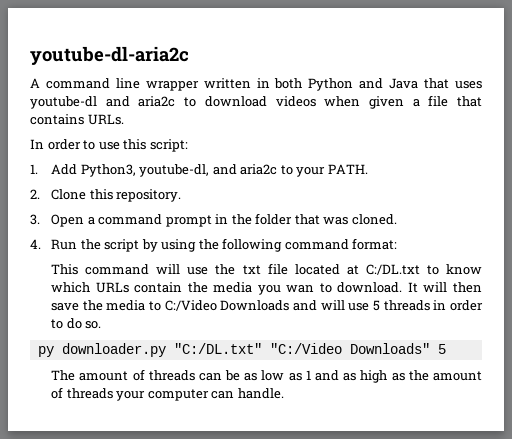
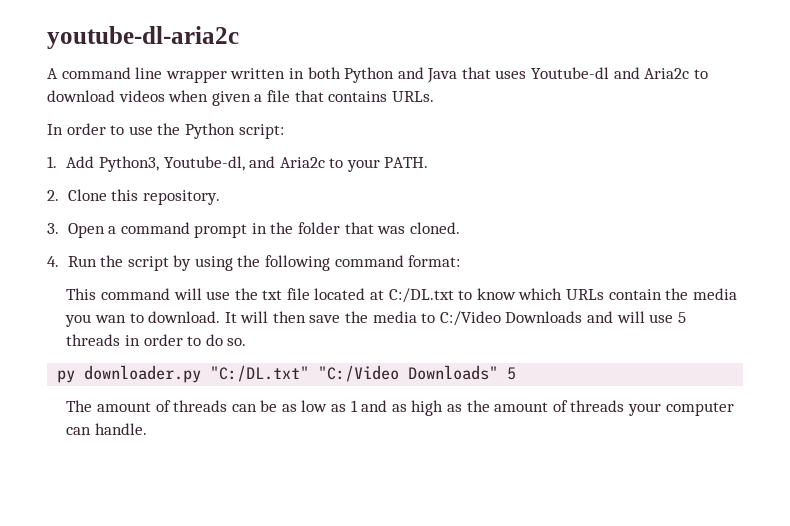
- A command line wrapper written in both Python and Java that uses youtube-dl and aria2c to download videos when given a file that contains URLs.
+ A command line wrapper written in both Python and Java that uses Youtube-dl and Aria2c to download videos when given a file that contains URLs.
- In order to use this script:
+ In order to use the Python script:
- 1. Add Python3, youtube-dl, and aria2c to your PATH.
+ 1. Add Python3, Youtube-dl, and Aria2c to your PATH.

